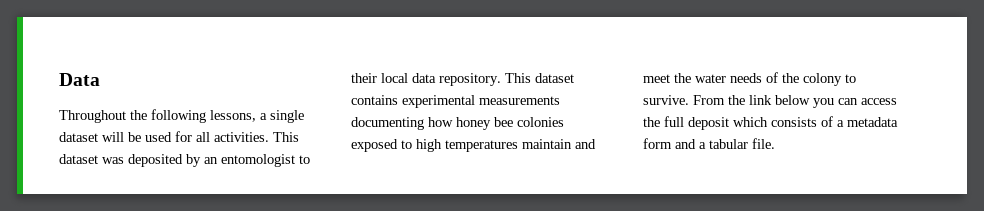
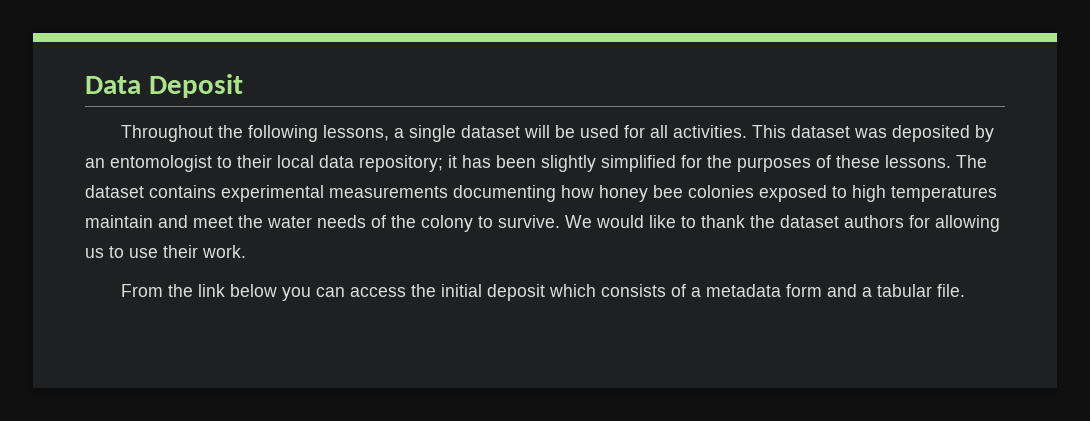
- Data
+ Data Deposit
- This dataset was deposited by an entomologist to their local data repository. This dataset contains experimental measurements documenting how honey bee colonies exposed to high temperatures maintain and meet the water needs of the colony to survive. From the link below you can access the full deposit which consists of a metadata form and a tabular file.
+ This dataset was deposited by an entomologist to their local data repository; it has been slightly simplified for the purposes of these lessons. The dataset contains experimental measurements documenting how honey bee colonies exposed to high temperatures maintain and meet the water needs of the colony to survive. We would like to thank the dataset authors for allowing us to use their work.
+ From the link below you can access the initial deposit which consists of a metadata form and a tabular file.

